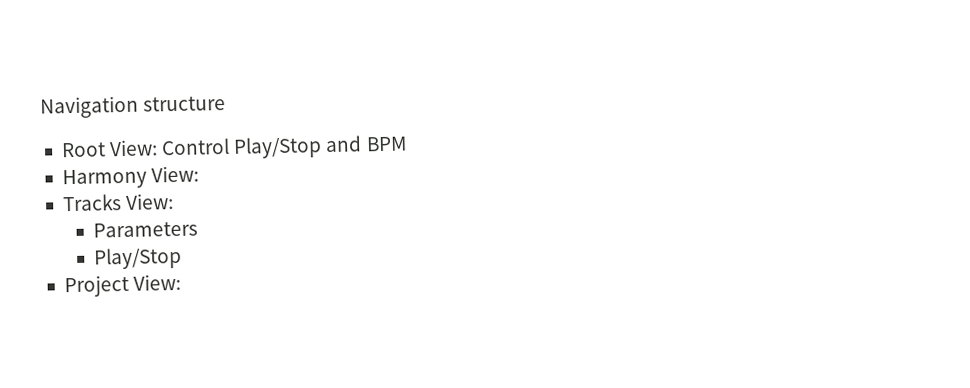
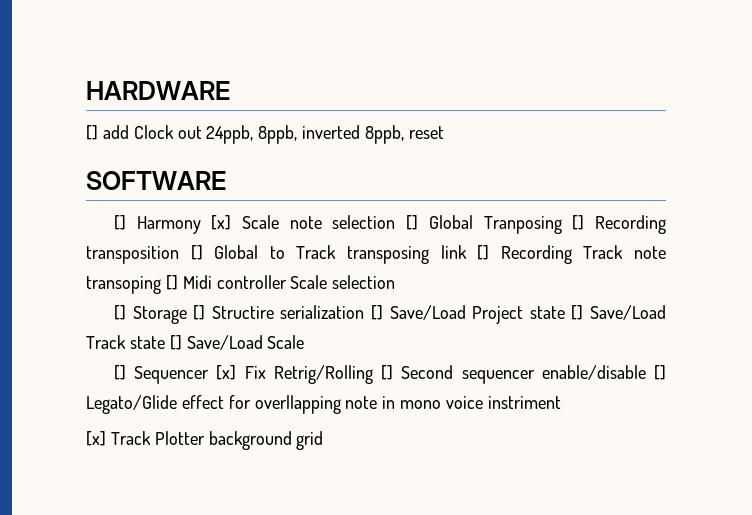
- Navigation structure
- Root View: Control Play/Stop and BPM
- Harmony View:
- Tracks View:
- Parameters
- Play/Stop
- Project View:
+ HARDWARE
+ [] add Clock out 24ppb, 8ppb, inverted 8ppb, reset
+ SOFTWARE
+ [] Harmony [x] Scale note selection [] Global Tranposing [] Recording transposition [] Global to Track transposing link [] Recording Track note transoping [] Midi controller Scale selection
+ [] Storage [] Structire serialization [] Save/Load Project state [] Save/Load Track state [] Save/Load Scale
+ [] Sequencer [x] Fix Retrig/Rolling [] Second sequencer enable/disable [] Legato/Glide effect for overllapping note in mono voice instriment
+ [x] Track Plotter background grid

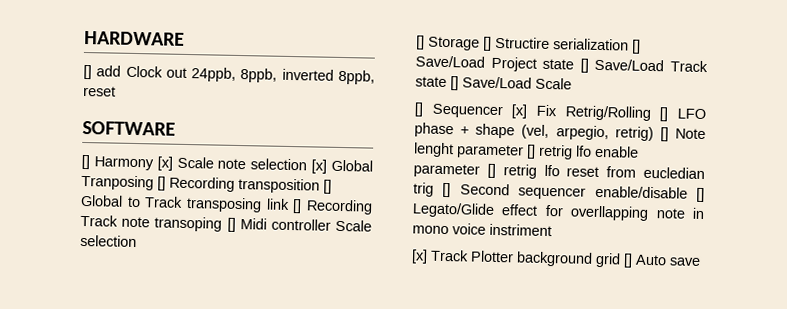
- [] Harmony [x] Scale note selection [] Global Tranposing [] Recording transposition [] Global to Track transposing link [] Recording Track note transoping [] Midi controller Scale selection
+ [] Harmony [x] Scale note selection [x] Global Tranposing [] Recording transposition [] Global to Track transposing link [] Recording Track note transoping [] Midi controller Scale selection
- [] Sequencer [x] Fix Retrig/Rolling [] Second sequencer enable/disable [] Legato/Glide effect for overllapping note in mono voice instriment
+ [] Sequencer [x] Fix Retrig/Rolling [] LFO phase + shape (vel, arpegio, retrig) [] Note lenght parameter [] retrig lfo enable parameter [] retrig lfo reset from eucledian trig [] Second sequencer enable/disable [] Legato/Glide effect for overllapping note in mono voice instriment
- [x] Track Plotter background grid
+ [x] Track Plotter background grid [] Auto save

